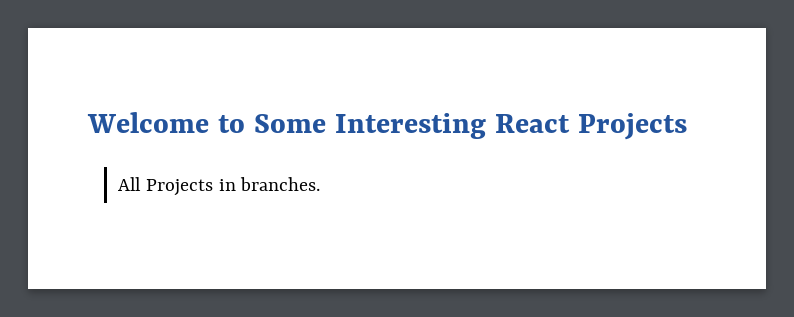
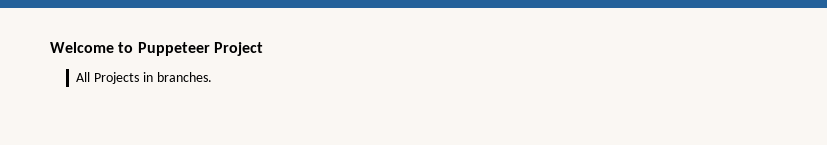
- Welcome to Some Interesting React Projects
+ Welcome to Puppeteer Project

